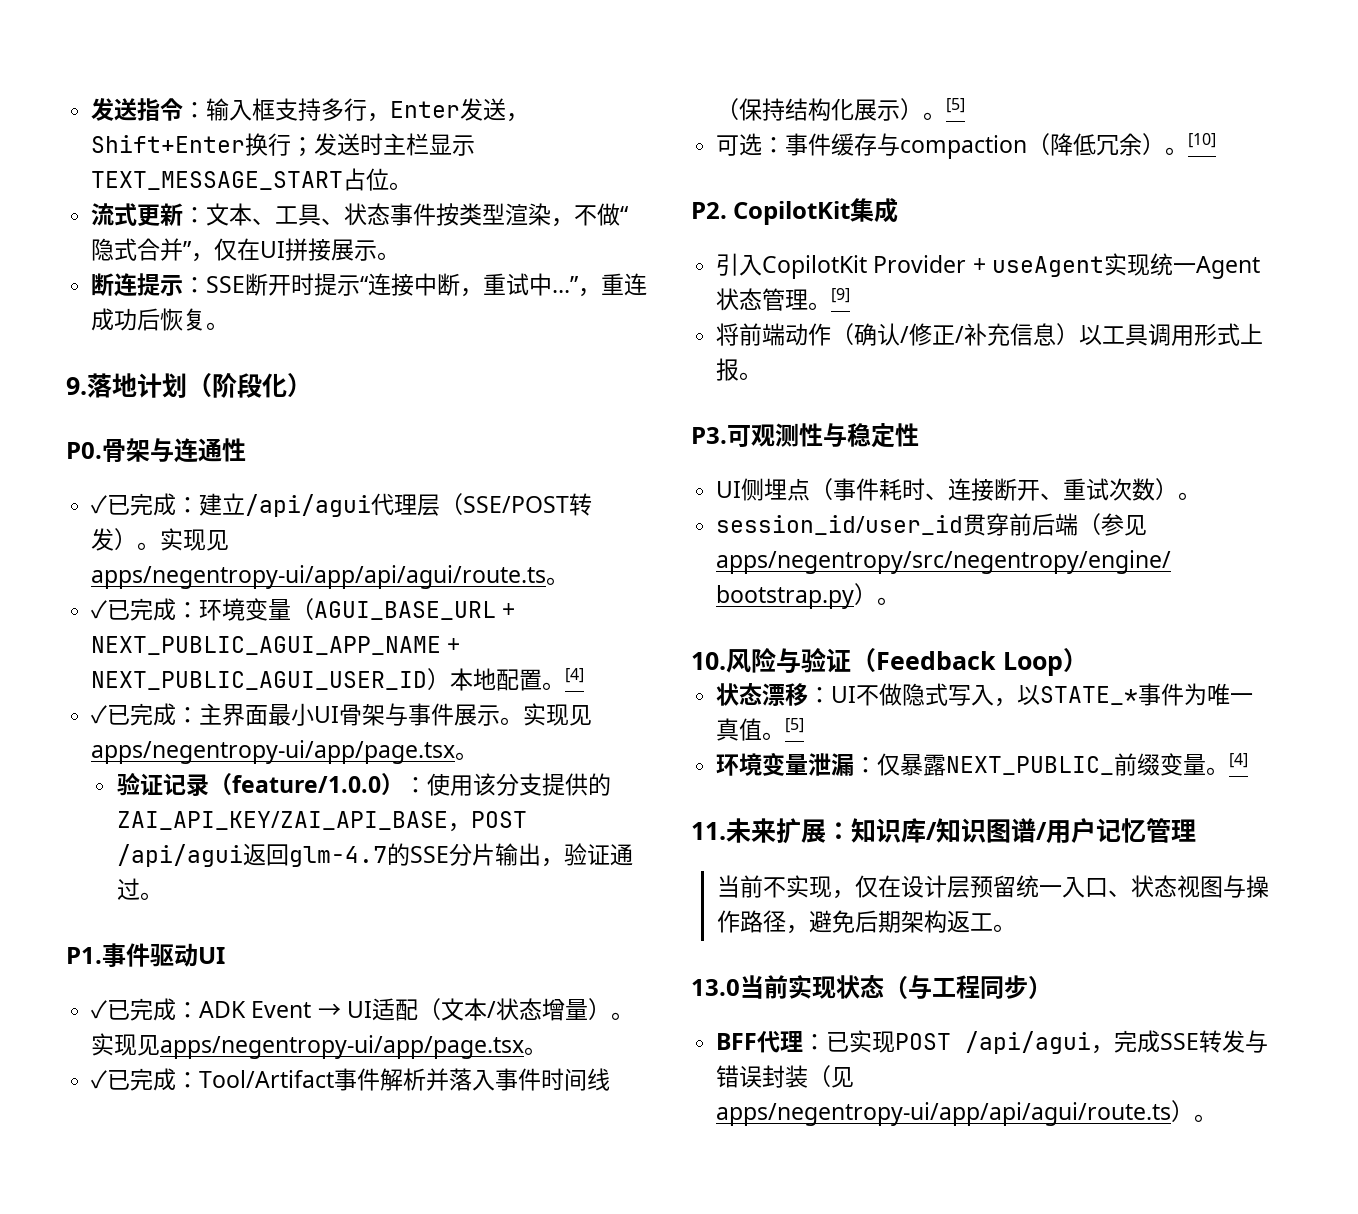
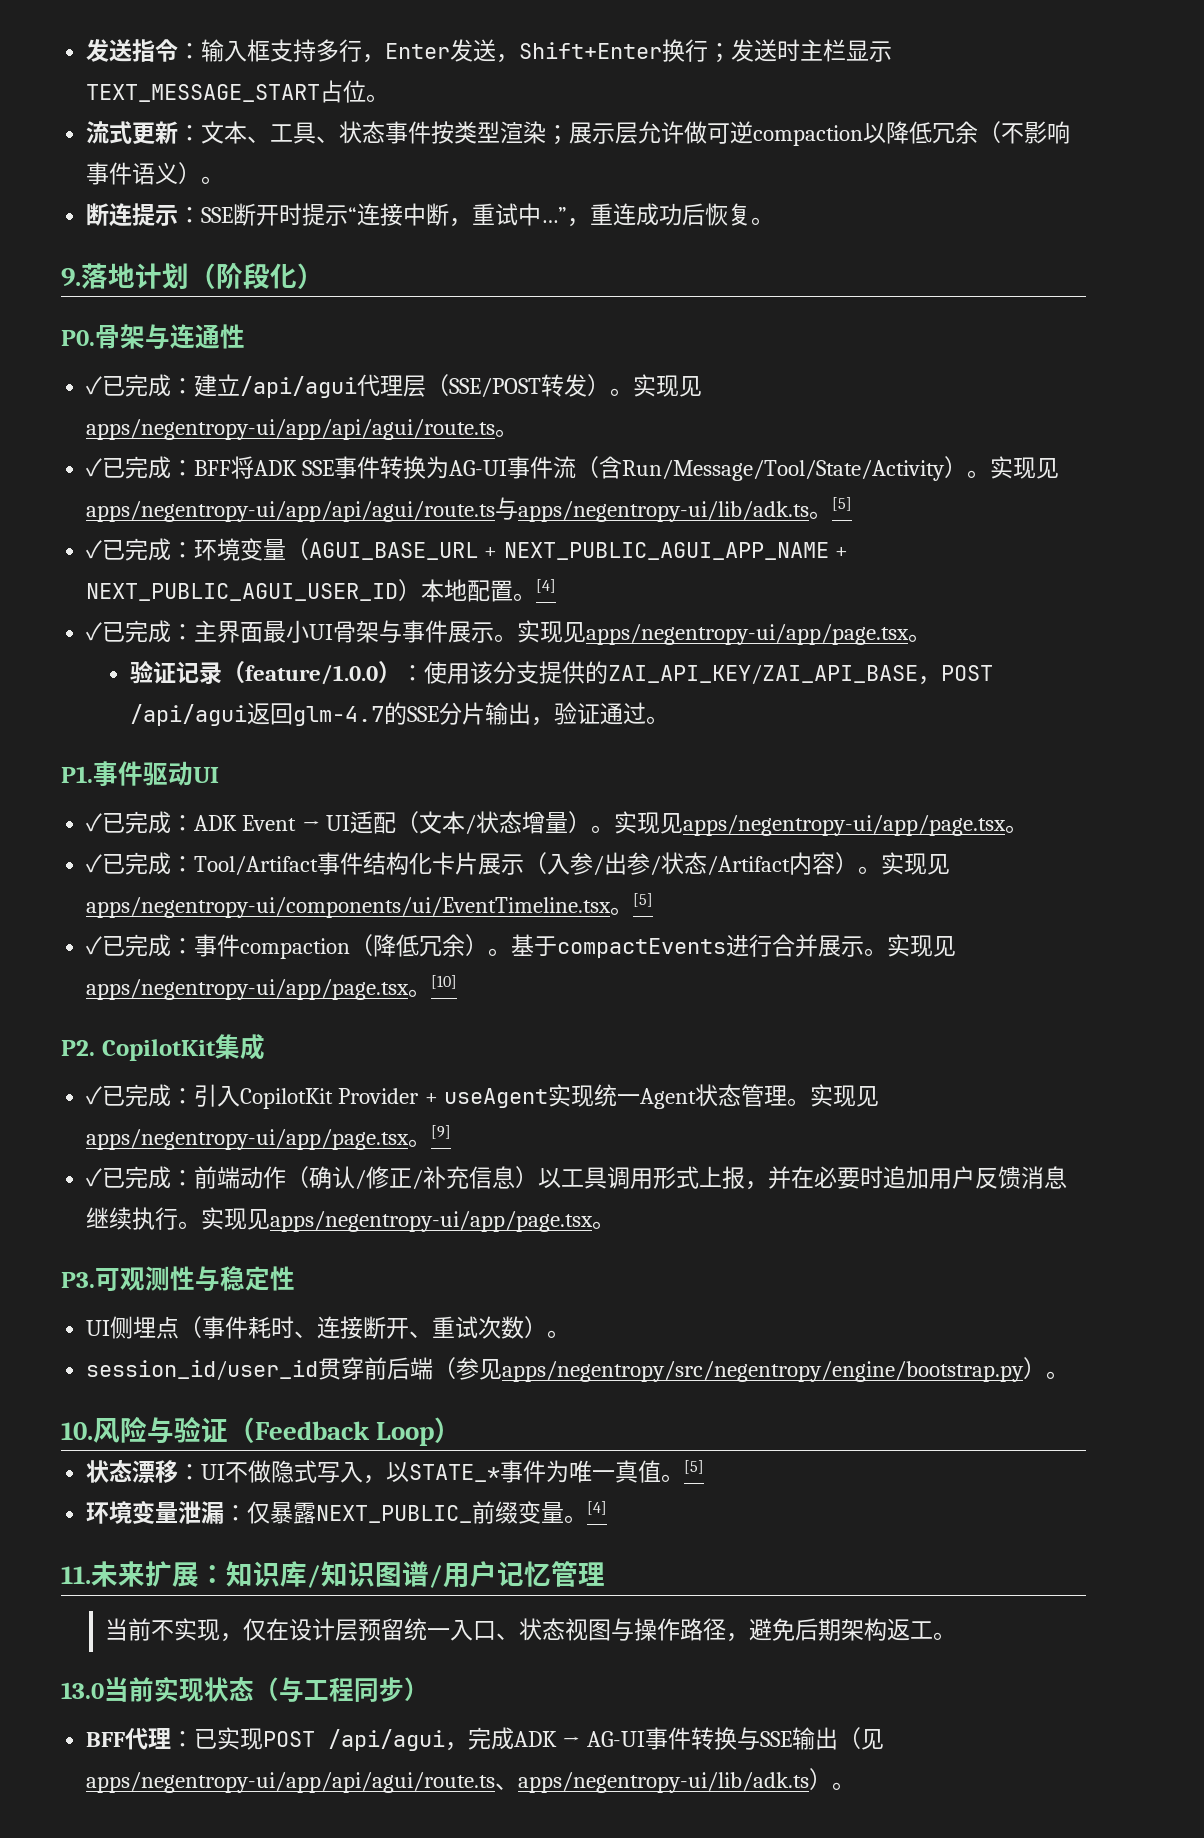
- 流式更新：文本、工具、状态事件按类型渲染，不做“隐式合并”，仅在UI拼接展示。
+ 流式更新：文本、工具、状态事件按类型渲染；展示层允许做可逆compaction以降低冗余（不影响事件语义）。
+ ✓已完成：BFF将ADK SSE事件转换为AG-UI事件流（含Run/Message/Tool/State/Activity）。实现见apps/negentropy-ui/app/api/agui/route.ts与apps/negentropy-ui/lib/adk.ts。[5]
- ✓已完成：Tool/Artifact事件解析并落入事件时间线（保持结构化展示）。[5]
- 可选：事件缓存与compaction（降低冗余）。
+ ✓已完成：Tool/Artifact事件结构化卡片展示（入参/出参/状态/Artifact内容）。实现见apps/negentropy-ui/components/ui/EventTimeline.tsx。[5]
+ ✓已完成：事件compaction（降低冗余）。
+ 基于compactEvents进行合并展示。实现见apps/negentropy-ui/app/page.tsx。
- 引入CopilotKit Provider + useAgent实现统一Agent状态管理。
+ ✓已完成：引入CopilotKit Provider + useAgent实现统一Agent状态管理。
- [9]
- 将前端动作（确认/修正/补充信息）以工具调用形式上报。
+ 实现见apps/negentropy-ui/app/page.tsx。[9]
+ ✓已完成：前端动作（确认/修正/补充信息）以工具调用形式上报，并在必要时追加用户反馈消息继续执行。实现见apps/negentropy-ui/app/page.tsx。
- BFF代理：已实现POST /api/agui，完成SSE转发与错误封装（见apps/negentropy-ui/app/api/agui/route.ts）。
+ BFF代理：已实现POST /api/agui，完成ADK → AG-UI事件转换与SSE输出（见apps/negentropy-ui/app/api/agui/route.ts、apps/negentropy-ui/lib/adk.ts）。

